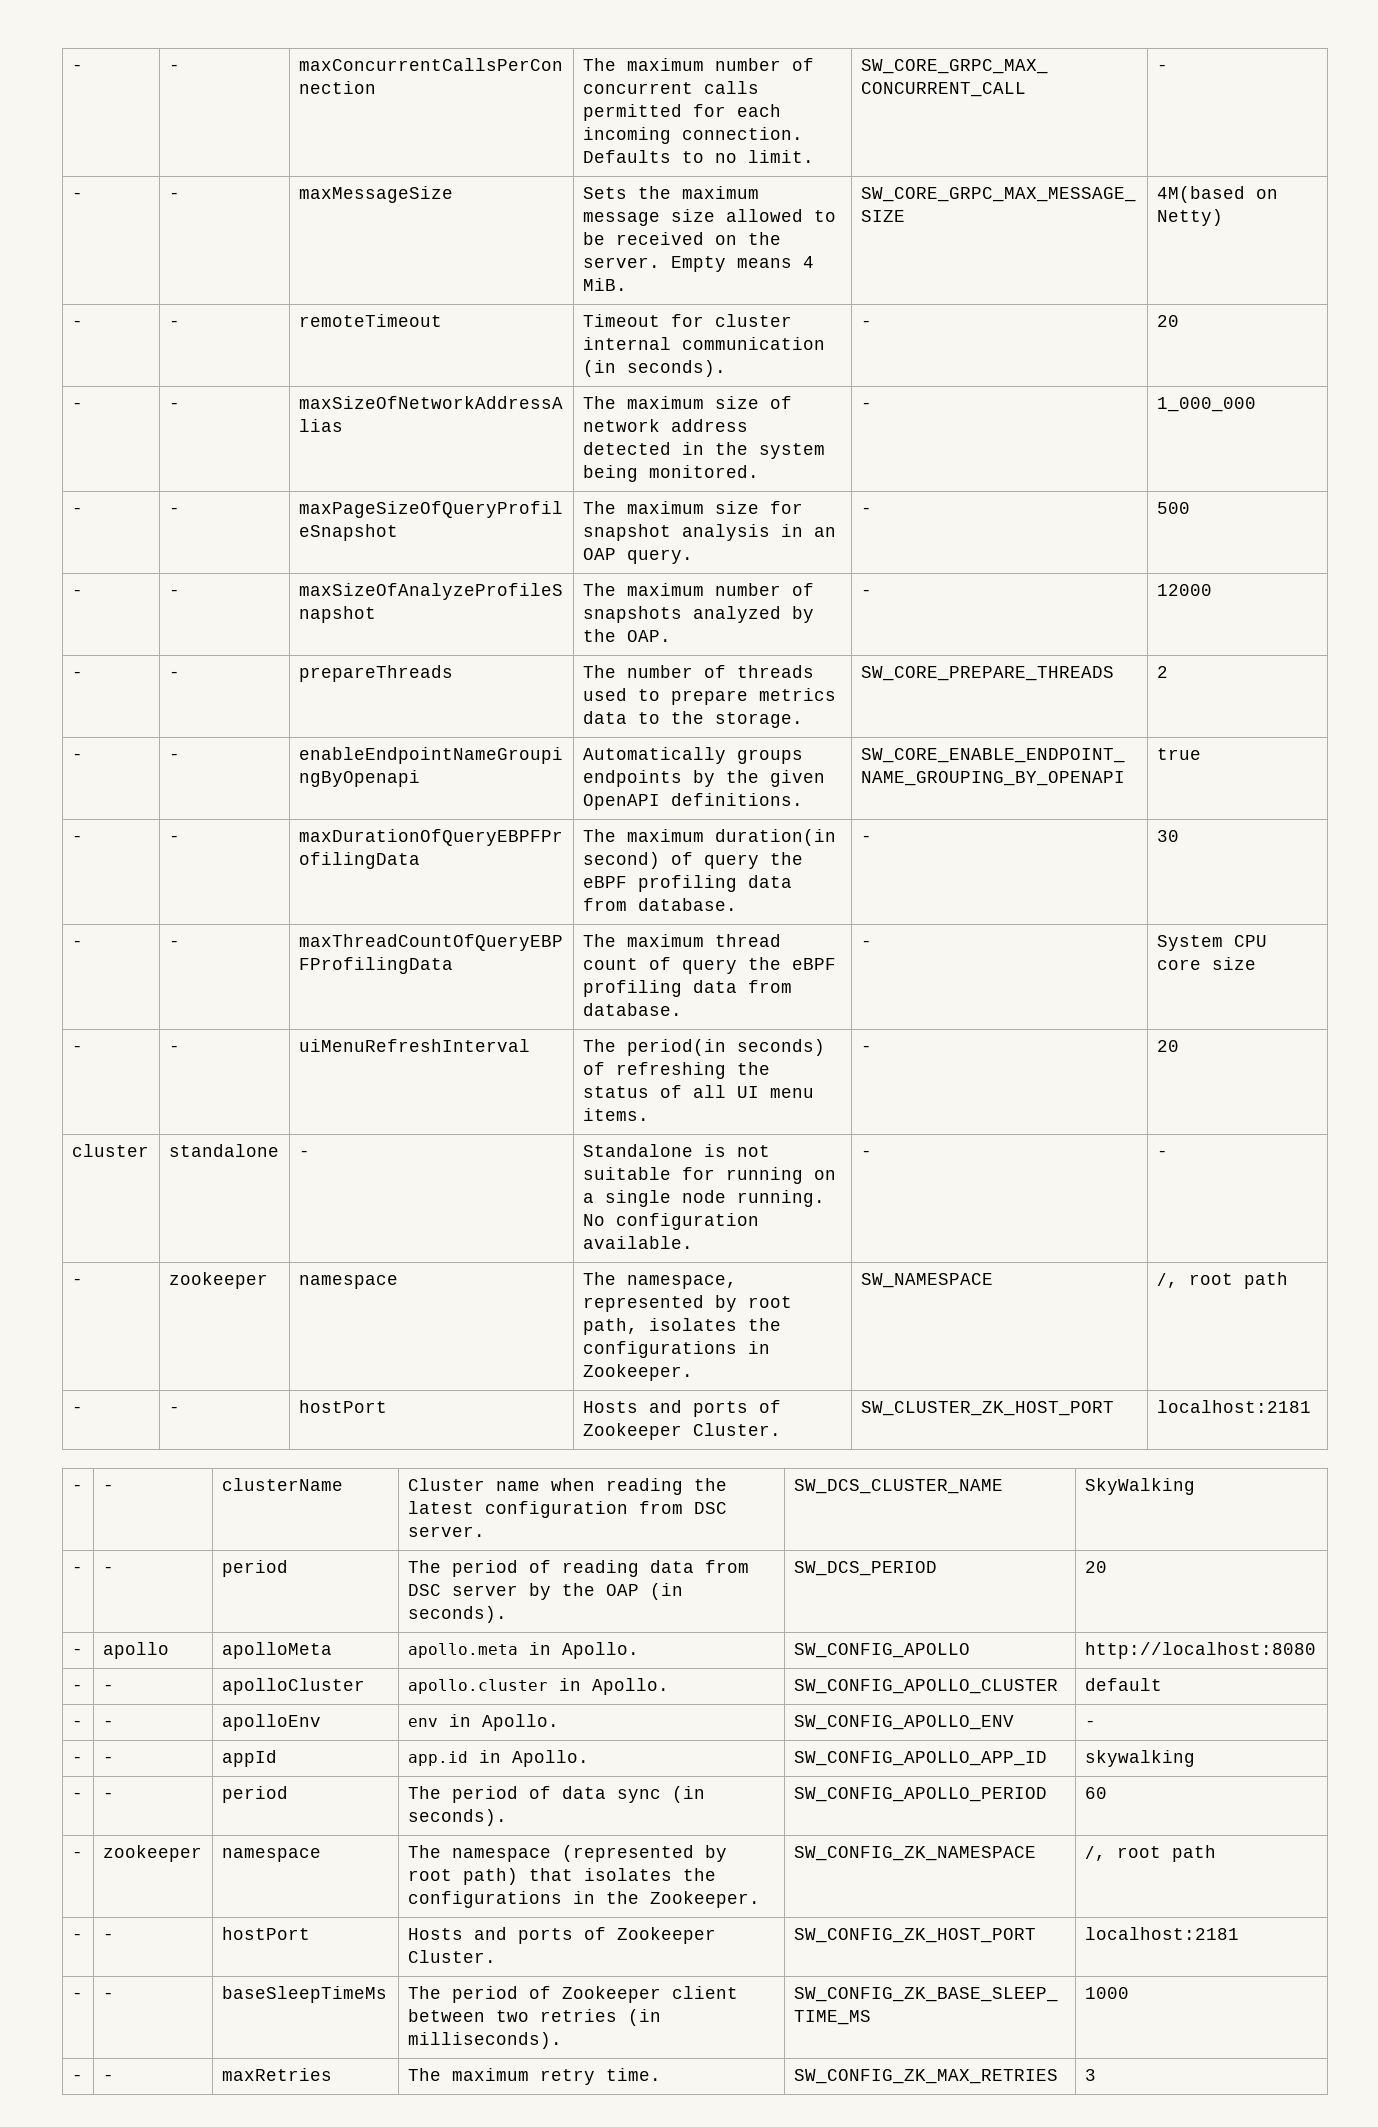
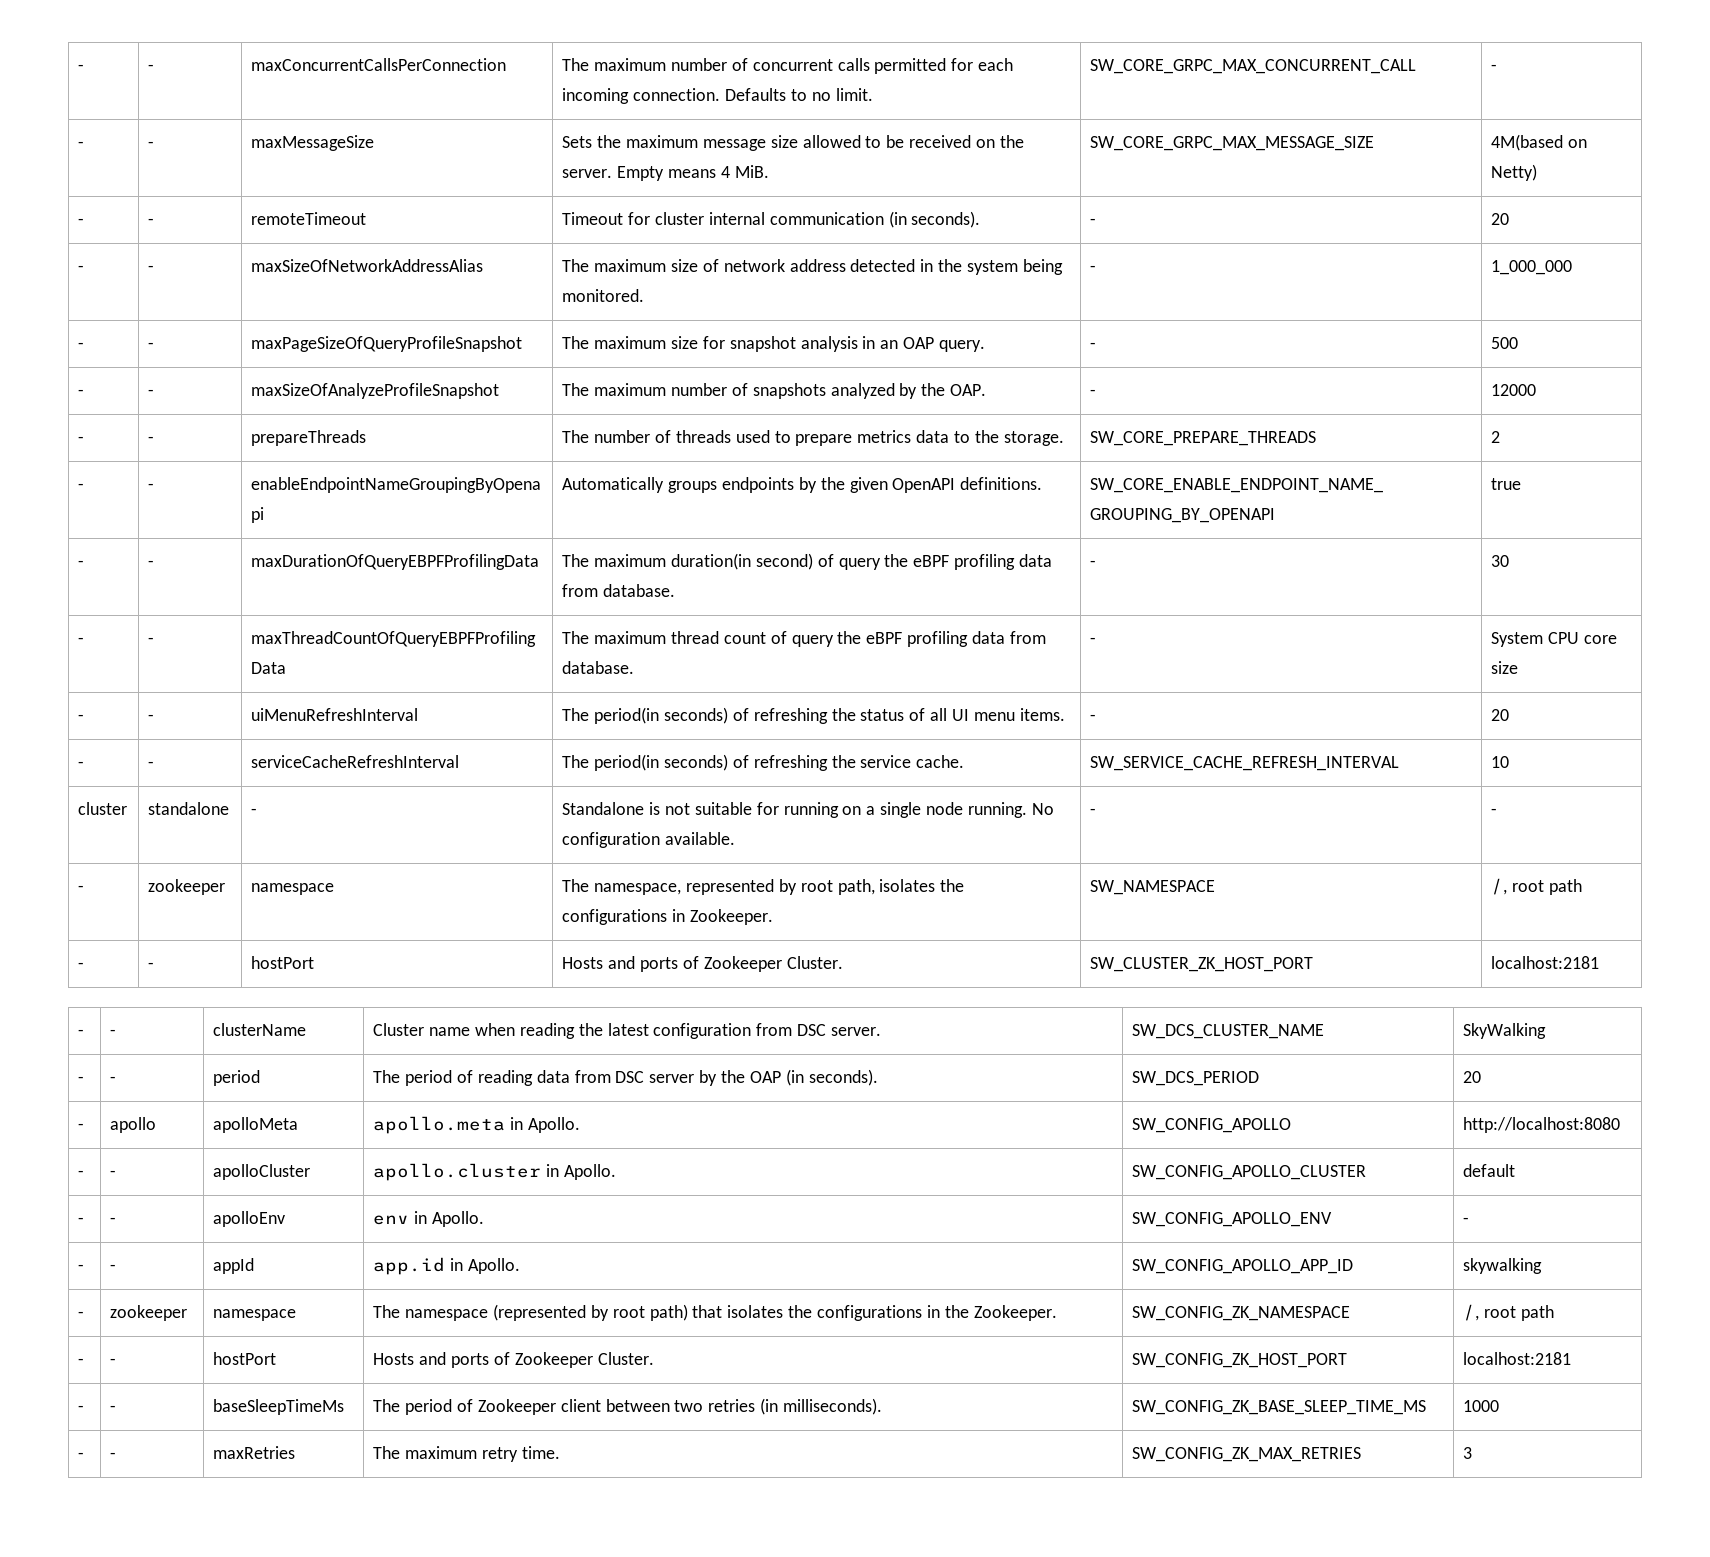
+ - | - | serviceCacheRefreshInterval | The period(in seconds) of refreshing the service cache. | SW_SERVICE_CACHE_REFRESH_INTERVAL | 10
- - | - | period | The period of data sync (in seconds). | SW_CONFIG_APOLLO_PERIOD | 60

